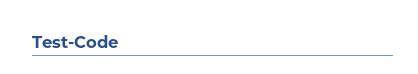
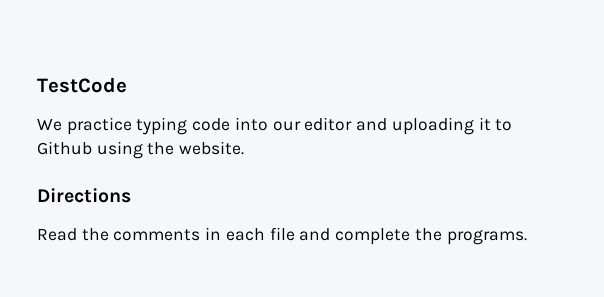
- Test-Code
+ TestCode
+ We practice typing code into our editor and uploading it to Github using the website.
+ Directions
+ Read the comments in each file and complete the programs.

